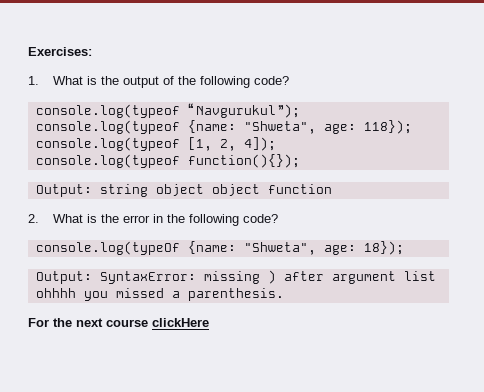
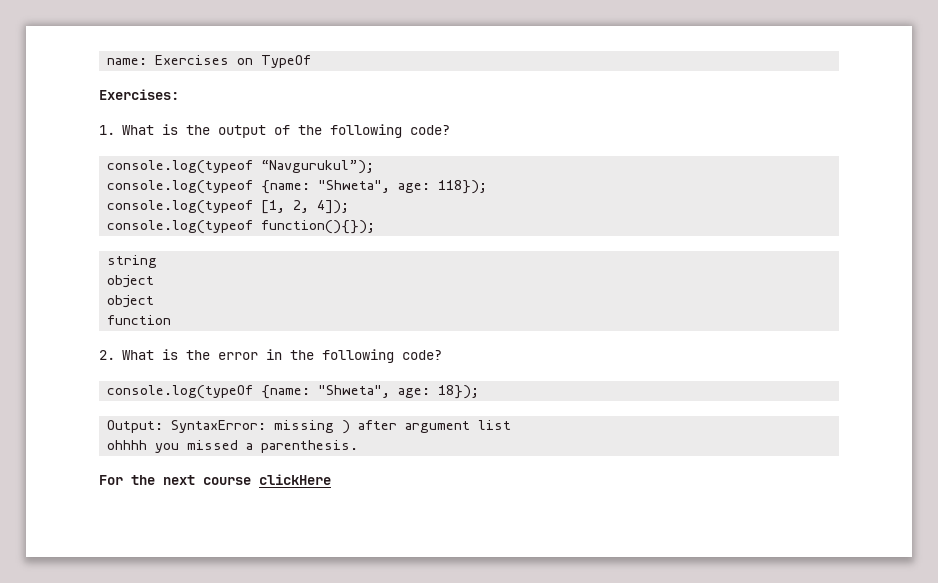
+ name: Exercises on TypeOf
- Output: string object object function
+ string
+ object
+ object
+ function

